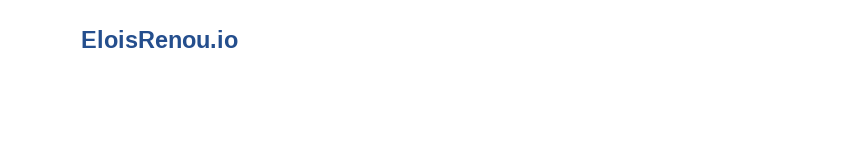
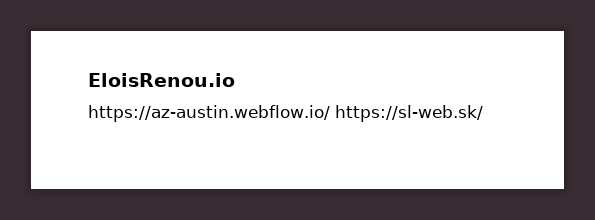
+ https://az-austin.webflow.io/ https://sl-web.sk/

